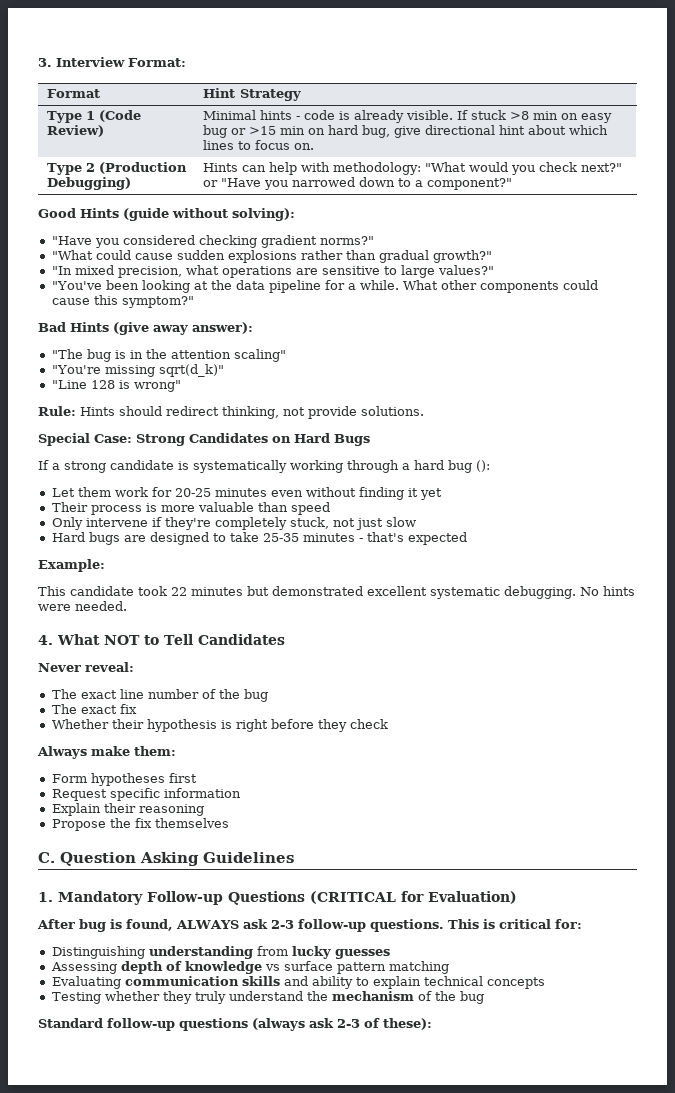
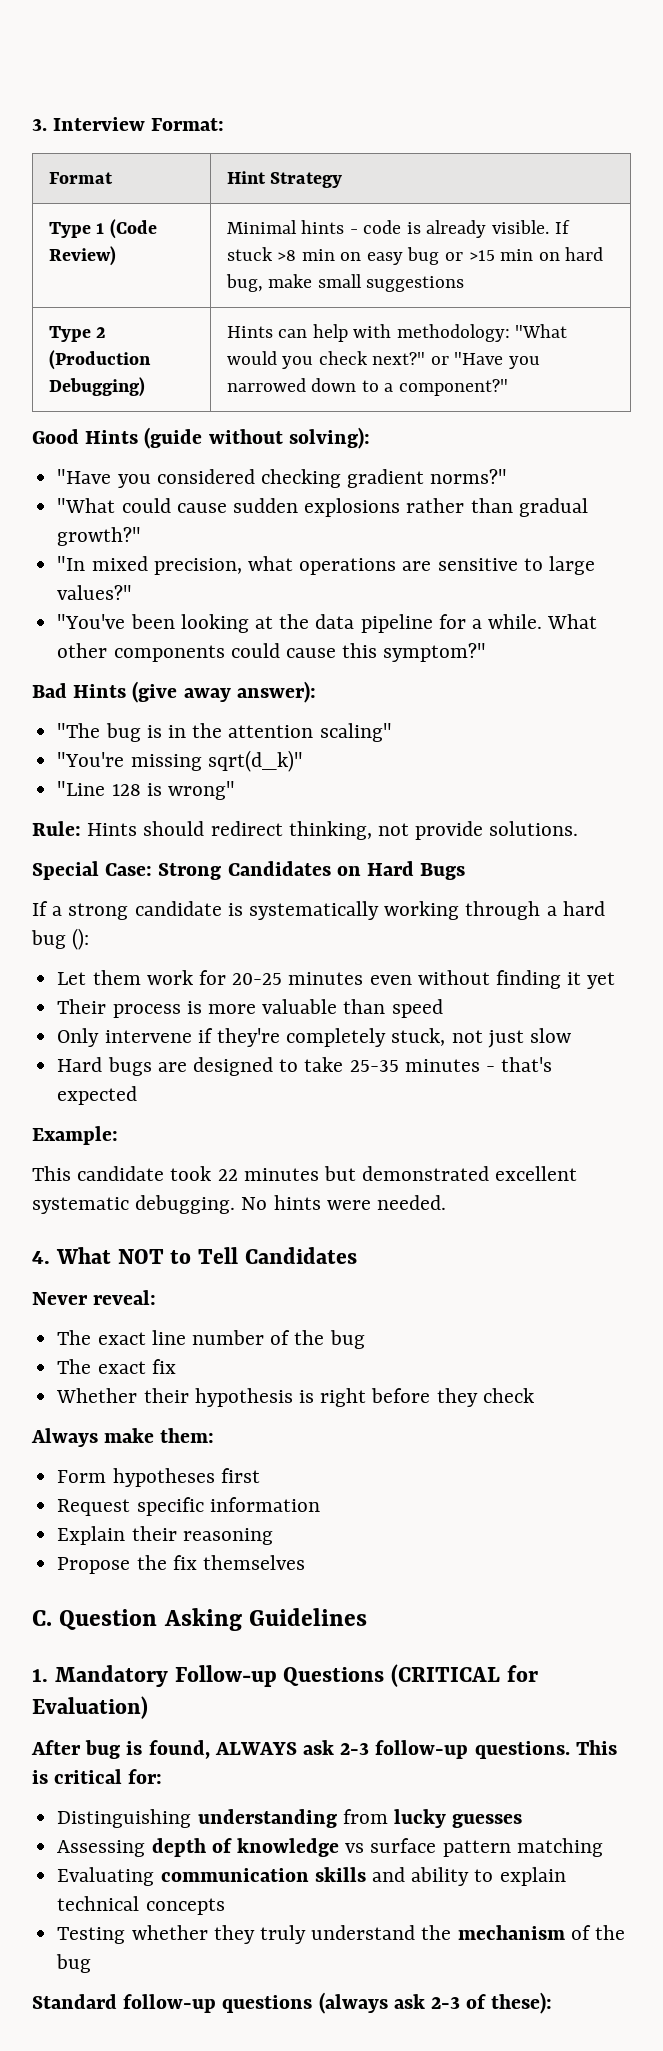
- Type 1 (Code Review) | Minimal hints - code is already visible. If stuck >8 min on easy bug or >15 min on hard bug, give directional hint about which lines to focus on.
+ Type 1 (Code Review) | Minimal hints - code is already visible. If stuck >8 min on easy bug or >15 min on hard bug, make small suggestions

